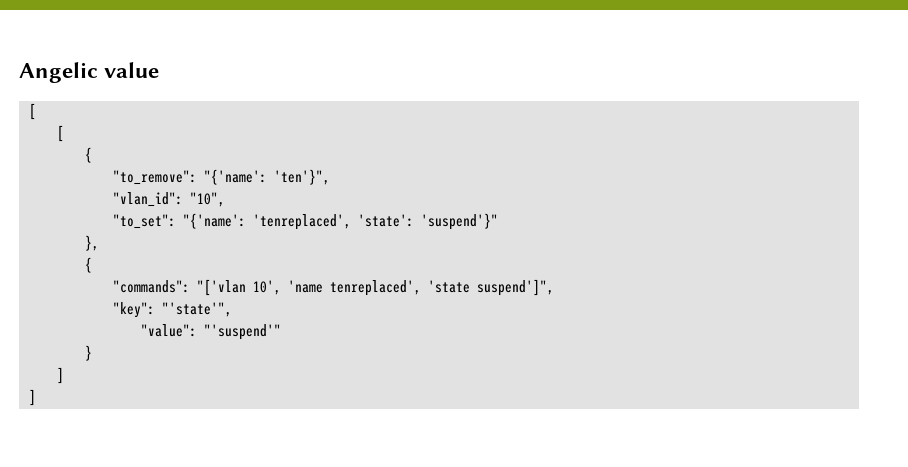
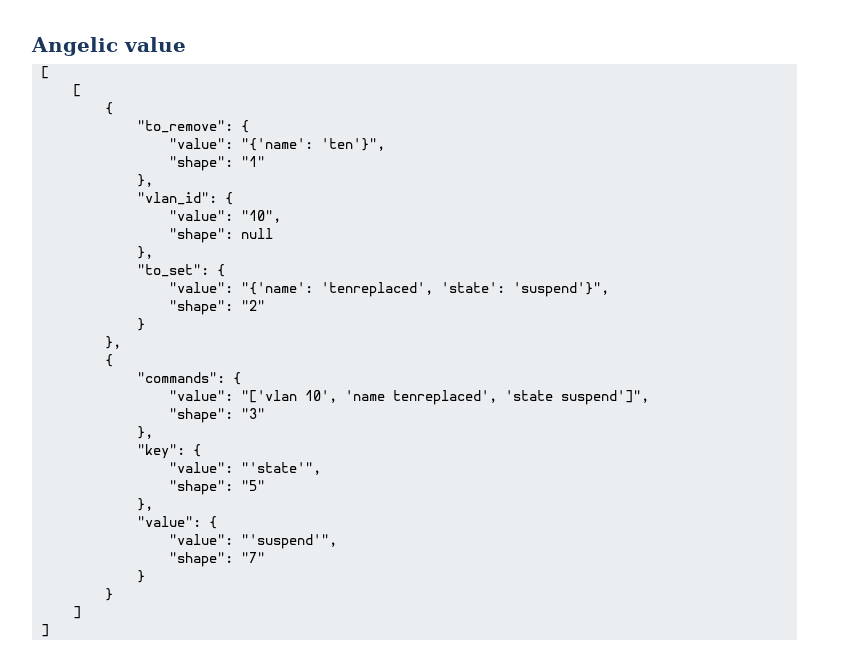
- "to_remove": "{'name': 'ten'}",
+ "to_remove": {
+ "value": "{'name': 'ten'}",
+ "shape": "1"
+ },
- "vlan_id": "10",
+ "vlan_id": {
+ "value": "10",
+ "shape": null
+ },
- "to_set": "{'name': 'tenreplaced', 'state': 'suspend'}"
+ "to_set": {
+ "value": "{'name': 'tenreplaced', 'state': 'suspend'}",
+ "shape": "2"
+ }
- "commands": "['vlan 10', 'name tenreplaced', 'state suspend']",
+ "commands": {
+ "value": "['vlan 10', 'name tenreplaced', 'state suspend']",
+ "shape": "3"
+ },
- "key": "'state'",
+ "key": {
+ "value": "'state'",
- "value": "'suspend'"
+ "shape": "5"
+ },
+ "value": {
+ "value": "'suspend'",
+ "shape": "7"
+ }

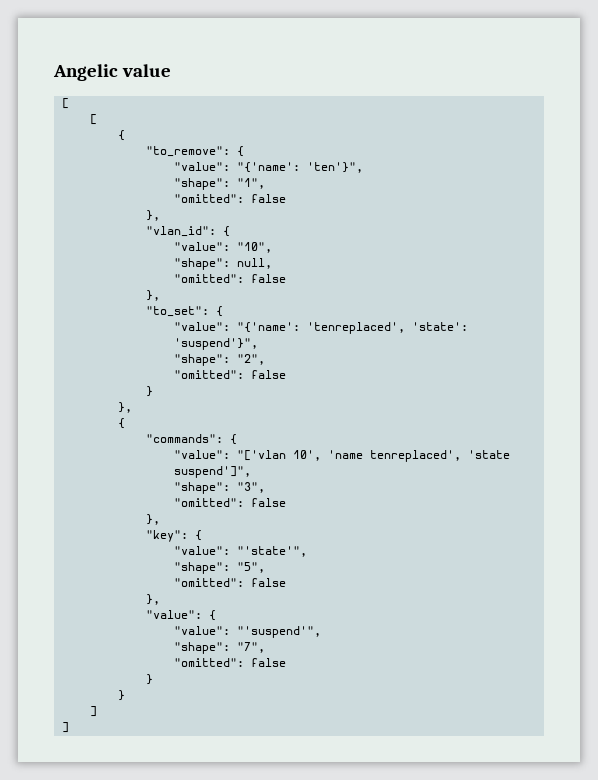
- "shape": "1"
+ "shape": "1",
+ "omitted": false
- "shape": null
+ "shape": null,
+ "omitted": false
- "shape": "2"
+ "shape": "2",
+ "omitted": false
- "shape": "3"
+ "shape": "3",
+ "omitted": false
- "shape": "5"
+ "shape": "5",
+ "omitted": false
- "shape": "7"
+ "shape": "7",
+ "omitted": false

